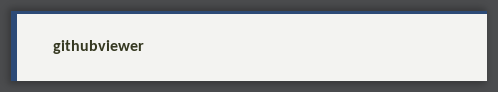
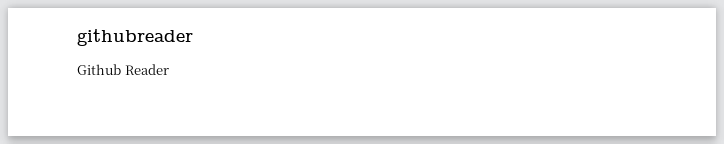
- githubviewer
+ githubreader
+ Github Reader

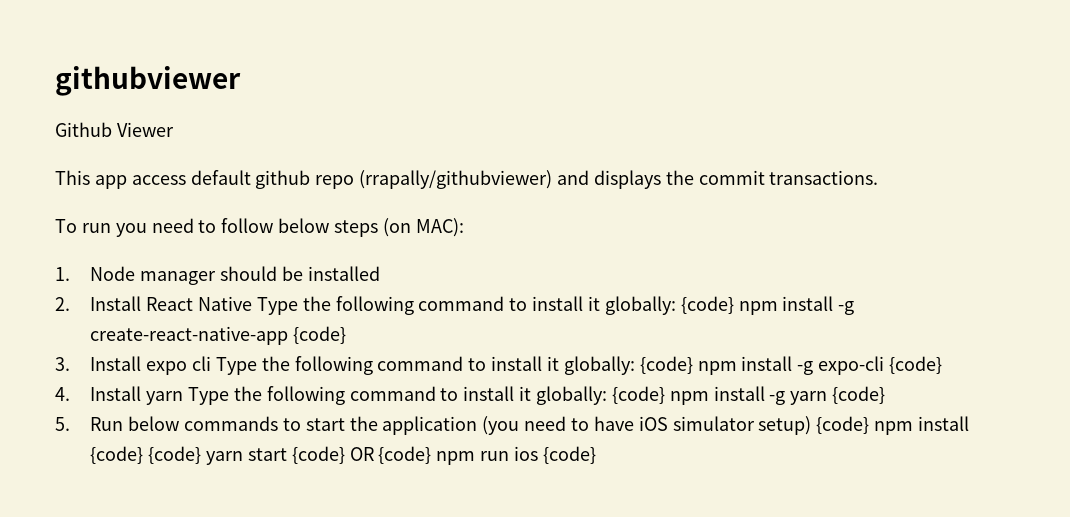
- githubreader
+ githubviewer
- Github Reader
+ Github Viewer
+ This app access default github repo (rrapally/githubviewer) and displays the commit transactions.
+ To run you need to follow below steps (on MAC):
+ 1. Node manager should be installed
+ 2. Install React Native Type the following command to install it globally: {code} npm install -g create-react-native-app {code}
+ 3. Install expo cli Type the following command to install it globally: {code} npm install -g expo-cli {code}
+ 4. Install yarn Type the following command to install it globally: {code} npm install -g yarn {code}
+ 5. Run below commands to start the application (you need to have iOS simulator setup) {code} npm install {code} {code} yarn start {code} OR {code} npm run ios {code}

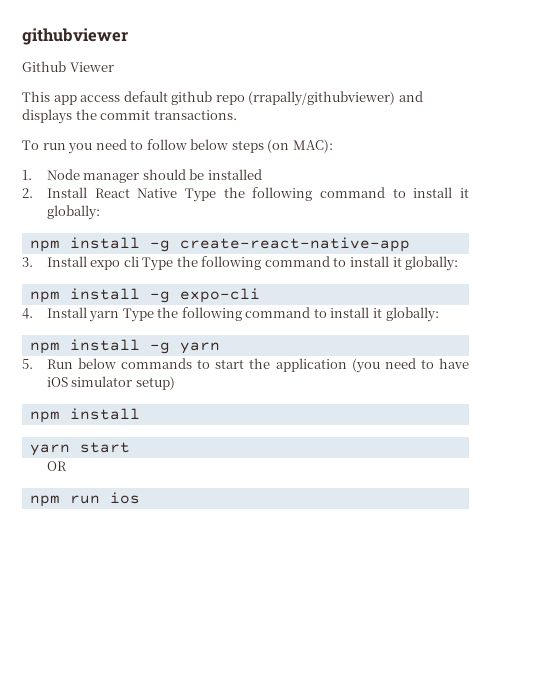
- 2. Install React Native Type the following command to install it globally: {code} npm install -g create-react-native-app {code}
+ 2. Install React Native Type the following command to install it globally:
+ npm install -g create-react-native-app
- 3. Install expo cli Type the following command to install it globally: {code} npm install -g expo-cli {code}
+ 3. Install expo cli Type the following command to install it globally:
+ npm install -g expo-cli
- 4. Install yarn Type the following command to install it globally: {code} npm install -g yarn {code}
+ 4. Install yarn Type the following command to install it globally:
+ npm install -g yarn
- 5. Run below commands to start the application (you need to have iOS simulator setup) {code} npm install {code} {code} yarn start {code} OR {code} npm run ios {code}
+ 5. Run below commands to start the application (you need to have iOS simulator setup)
+ npm install
+ yarn start
+ OR
+ npm run ios

